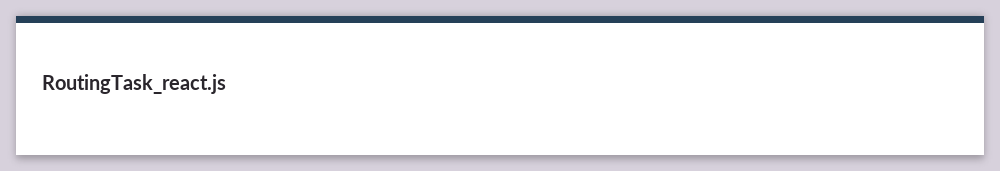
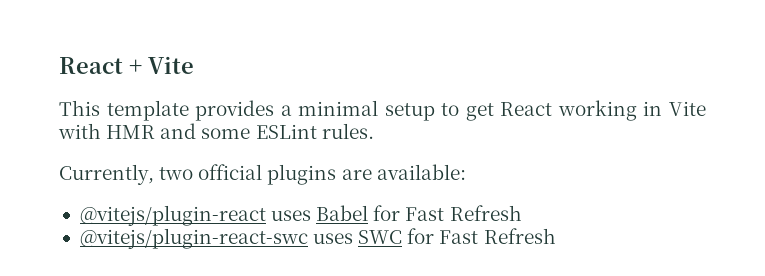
- RoutingTask_react.js
+ React + Vite
+ This template provides a minimal setup to get React working in Vite with HMR and some ESLint rules.
+ Currently, two official plugins are available:
+ @vitejs/plugin-react uses Babel for Fast Refresh
+ @vitejs/plugin-react-swc uses SWC for Fast Refresh

